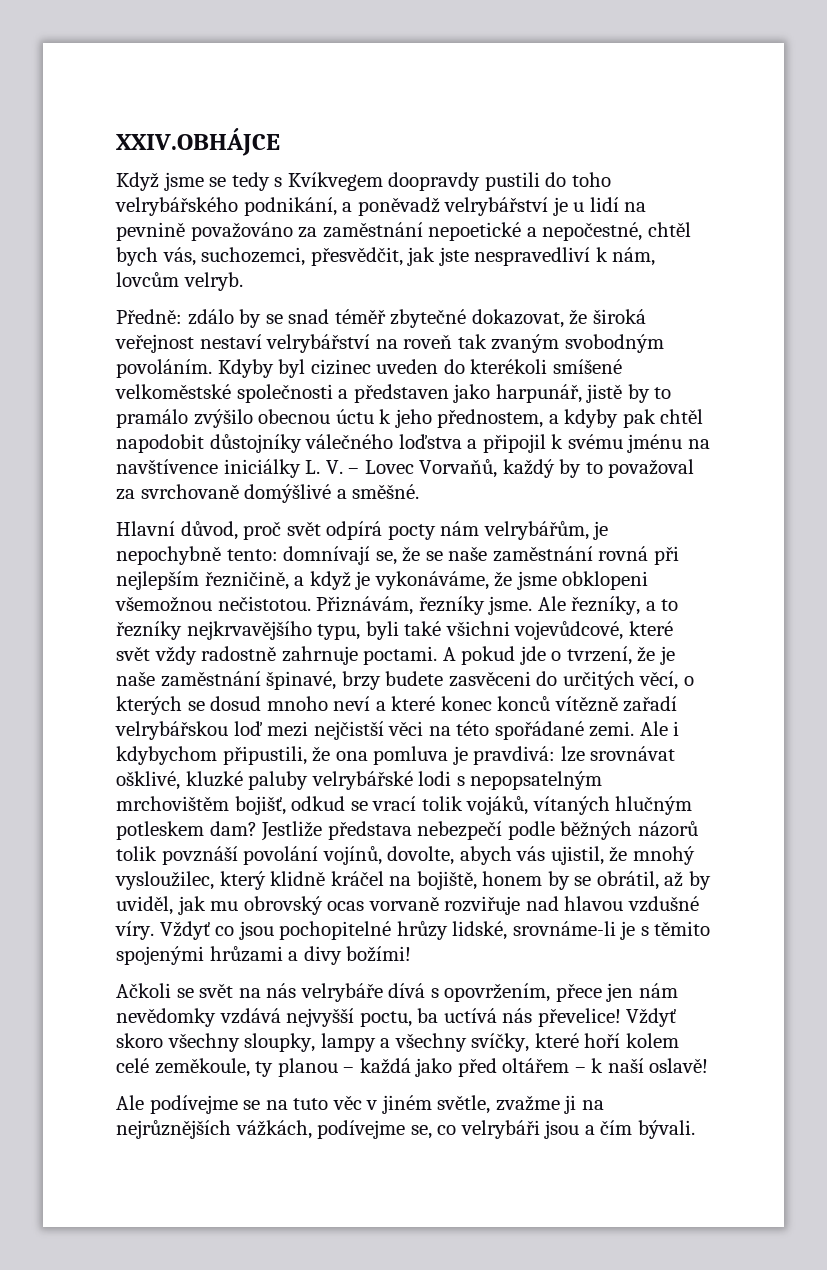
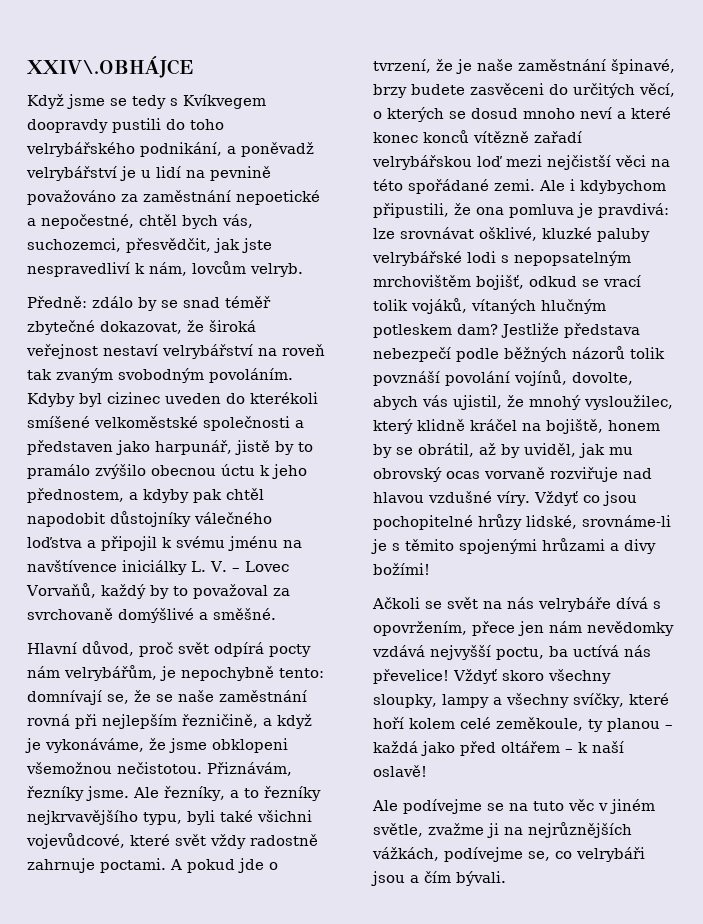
- XXIV.OBHÁJCE
+ XXIV\.OBHÁJCE

